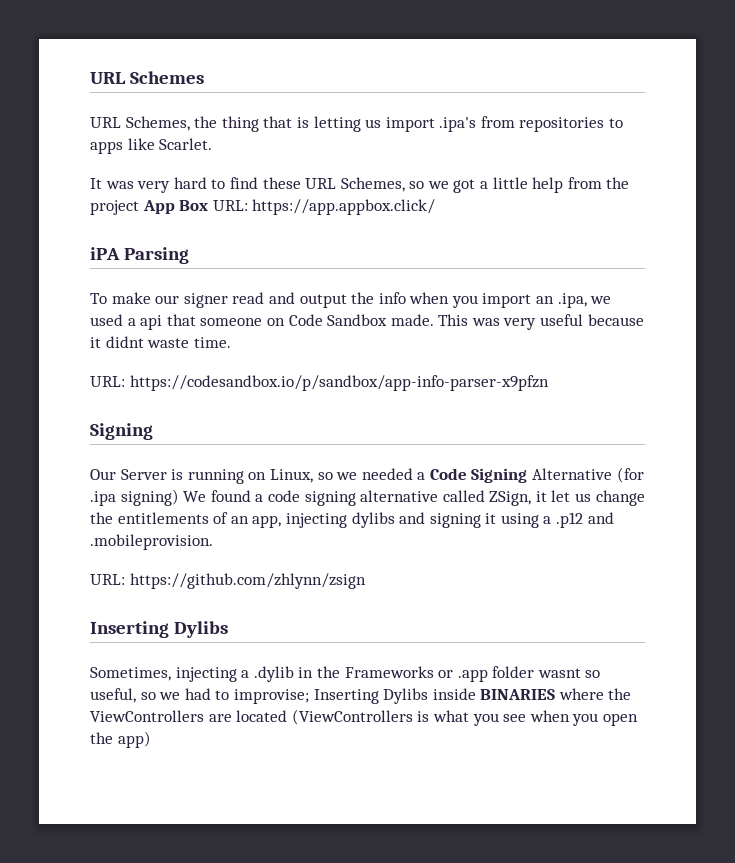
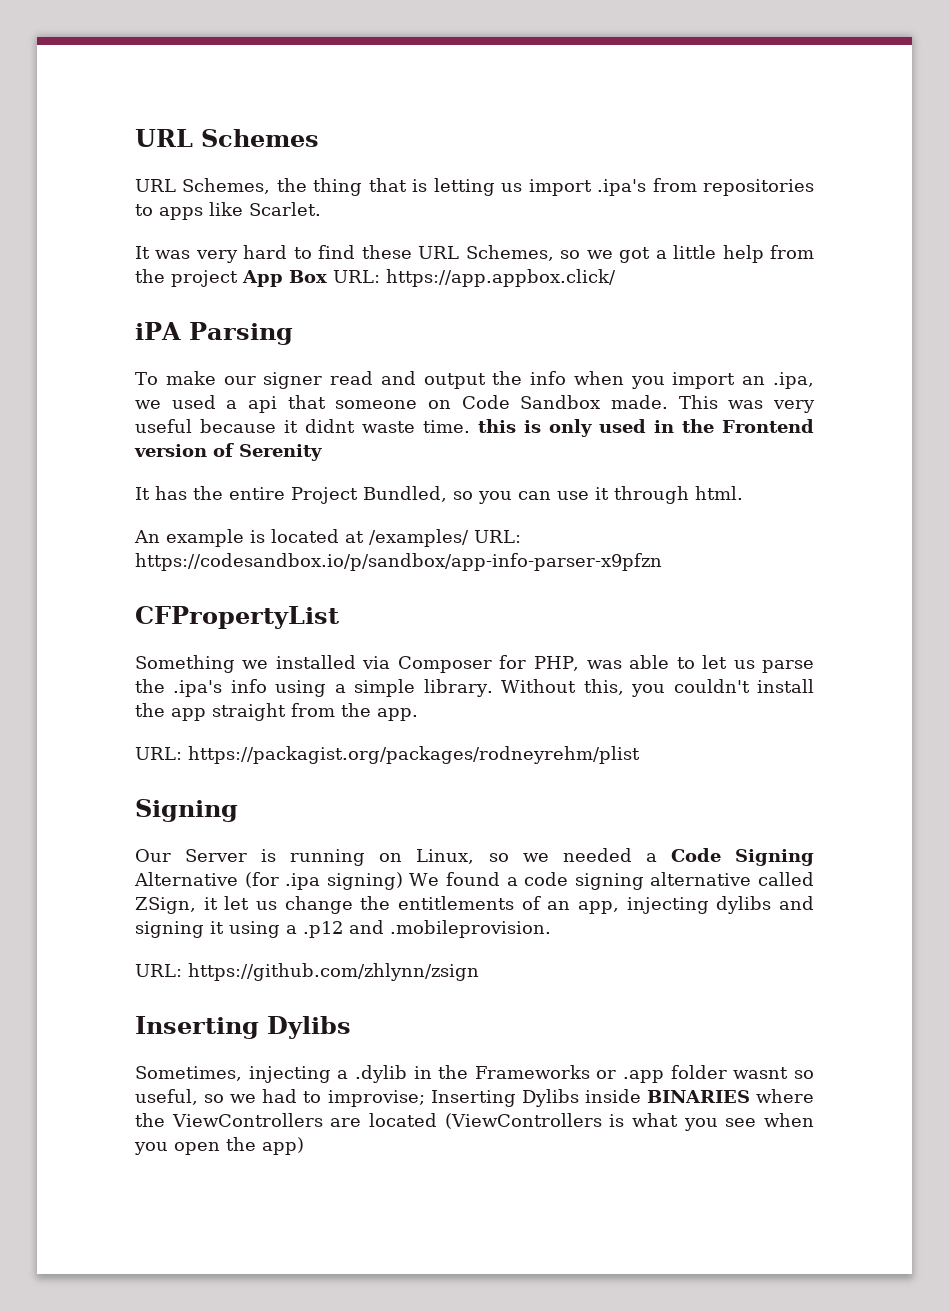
- This was very useful because it didnt waste time.
- URL: https://codesandbox.io/p/sandbox/app-info-parser-x9pfzn
+ This was very useful because it didnt waste time. this is only used in the Frontend version of Serenity
+ It has the entire Project Bundled, so you can use it through html.
+ An example is located at /examples/ URL: https://codesandbox.io/p/sandbox/app-info-parser-x9pfzn
+ CFPropertyList
+ Something we installed via Composer for PHP, was able to let us parse the .ipa's info using a simple library. Without this, you couldn't install the app straight from the app.
+ URL: https://packagist.org/packages/rodneyrehm/plist

